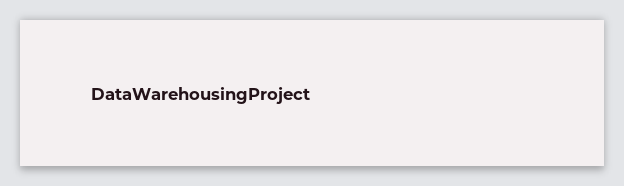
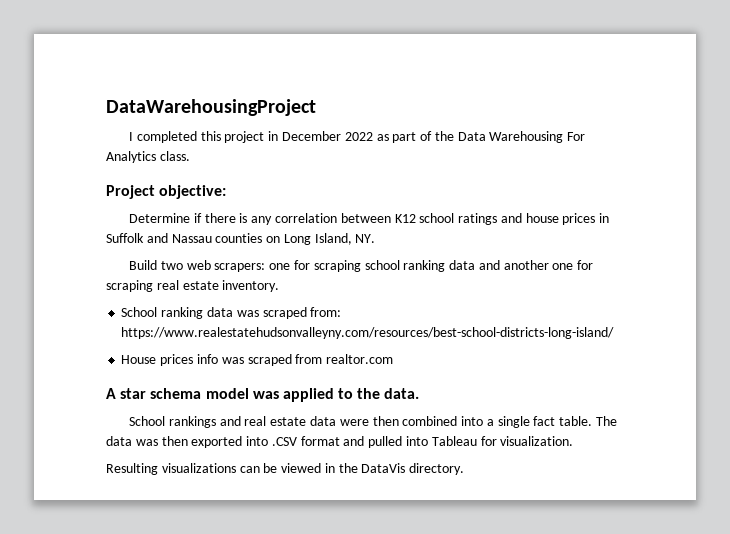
+ I completed this project in December 2022 as part of the Data Warehousing For Analytics class.
+ Project objective:
+ Determine if there is any correlation between K12 school ratings and house prices in Suffolk and Nassau counties on Long Island, NY.
+ Build two web scrapers: one for scraping school ranking data and another one for scraping real estate inventory.
+ School ranking data was scraped from: https://www.realestatehudsonvalleyny.com/resources/best-school-districts-long-island/
+ House prices info was scraped from realtor.com
+ A star schema model was applied to the data.
+ School rankings and real estate data were then combined into a single fact table. The data was then exported into .CSV format and pulled into Tableau for visualization.
+ Resulting visualizations can be viewed in the DataVis directory.

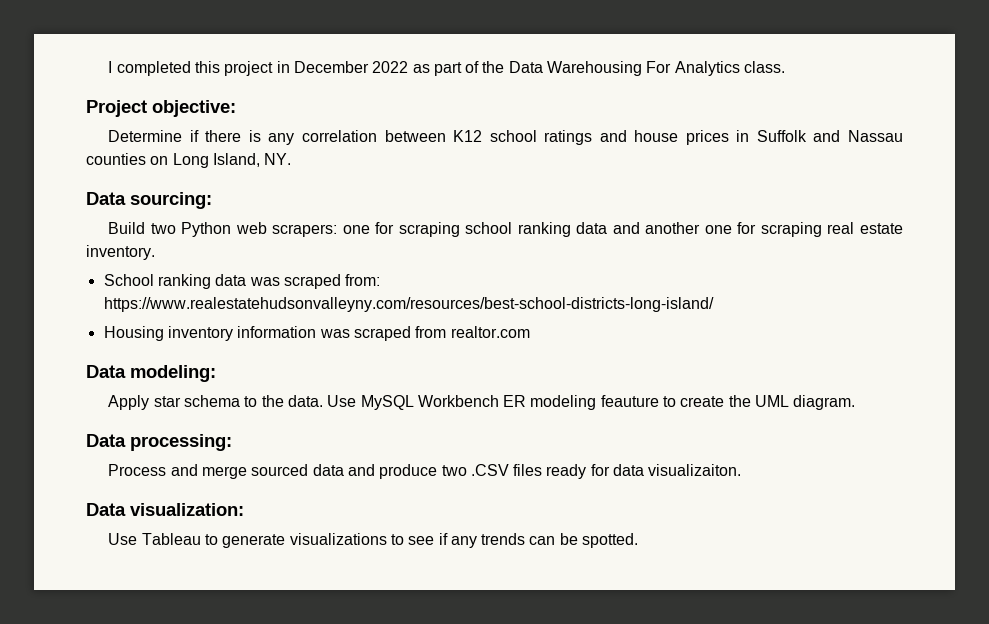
- DataWarehousingProject
+ Data sourcing:
- Build two web scrapers: one for scraping school ranking data and another one for scraping real estate inventory.
+ Build two Python web scrapers: one for scraping school ranking data and another one for scraping real estate inventory.
- House prices info was scraped from realtor.com
+ Housing inventory information was scraped from realtor.com
- A star schema model was applied to the data.
- School rankings and real estate data were then combined into a single fact table. The data was then exported into .CSV format and pulled into Tableau for visualization.
- Resulting visualizations can be viewed in the DataVis directory.
+ Data modeling:
+ Apply star schema to the data. Use MySQL Workbench ER modeling feauture to create the UML diagram.
+ Data processing:
+ Process and merge sourced data and produce two .CSV files ready for data visualizaiton.
+ Data visualization:
+ Use Tableau to generate visualizations to see if any trends can be spotted.

